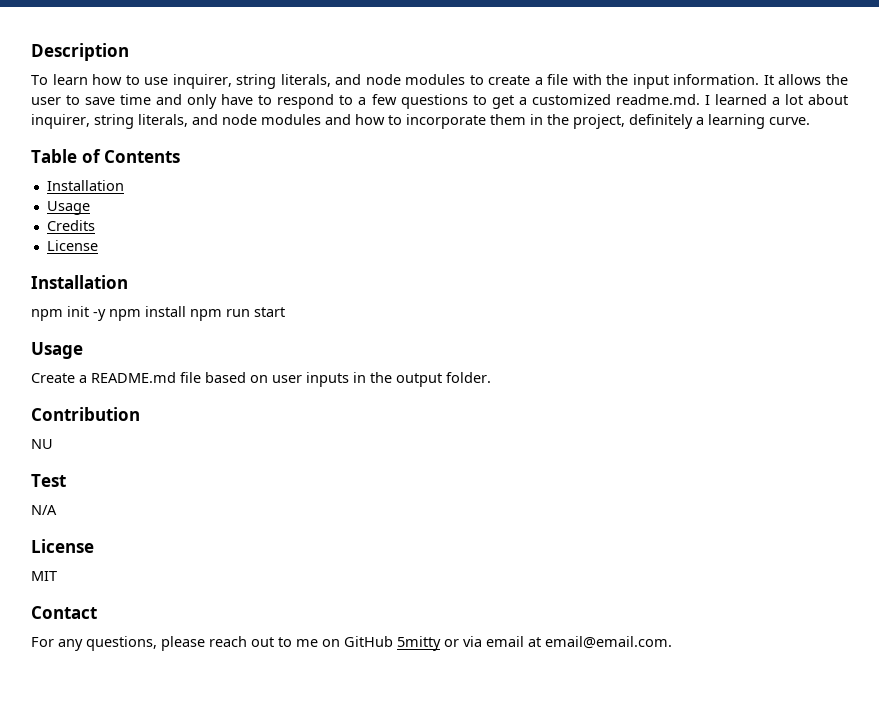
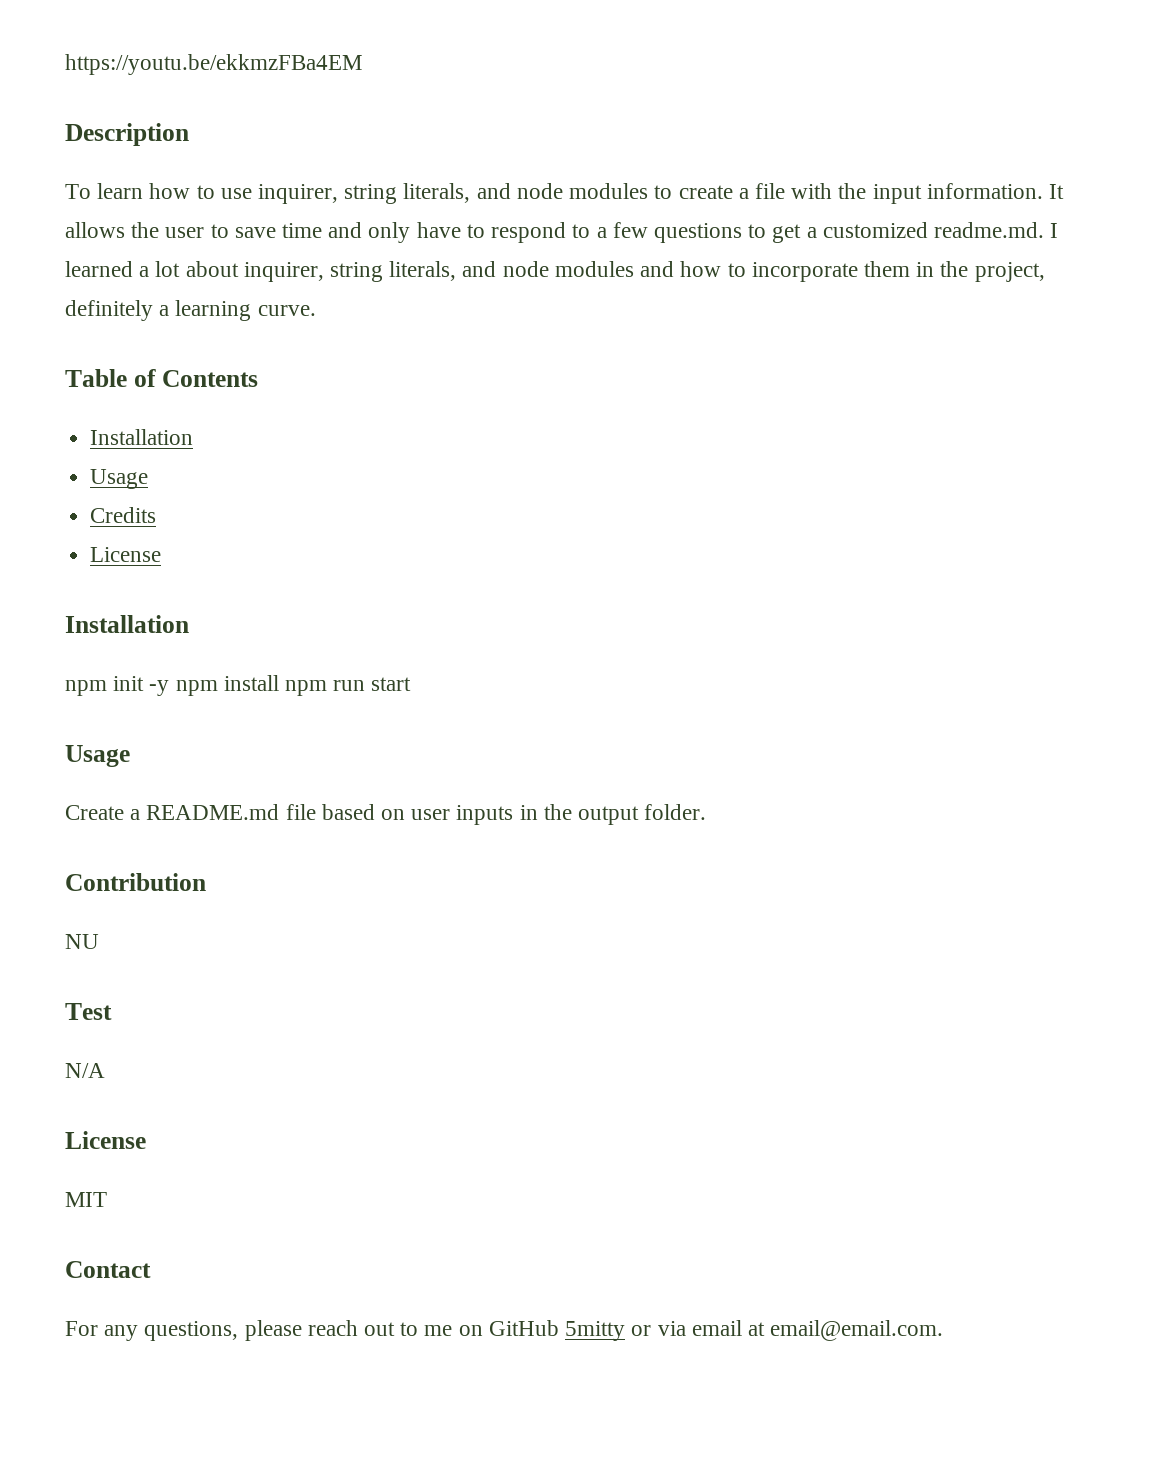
+ https://youtu.be/ekkmzFBa4EM

